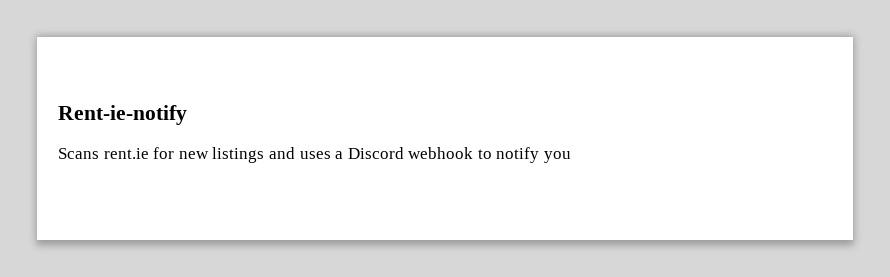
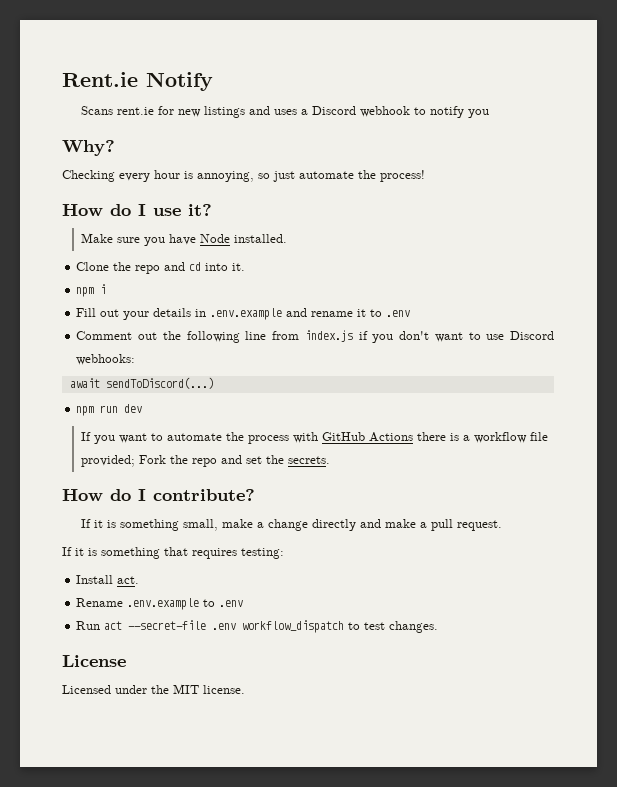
- Rent-ie-notify
+ Rent.ie Notify
+ Why?
+ Checking every hour is annoying, so just automate the process!
+ How do I use it?
+ Make sure you have Node installed.
+ Clone the repo and cd into it.
+ npm i
+ Fill out your details in .env.example and rename it to .env
+ Comment out the following line from index.js if you don't want to use Discord webhooks:
+ await sendToDiscord(...)
+ npm run dev
+ If you want to automate the process with GitHub Actions there is a workflow file provided; Fork the repo and set the secrets.
+ How do I contribute?
+ If it is something small, make a change directly and make a pull request.
+ If it is something that requires testing:
+ Install act.
+ Rename .env.example to .env
+ Run act --secret-file .env workflow_dispatch to test changes.
+ License
+ Licensed under the MIT license.

